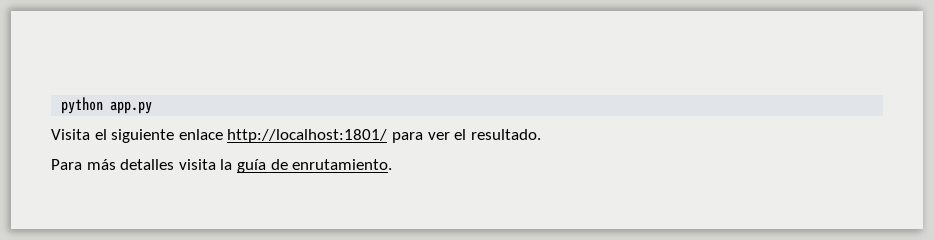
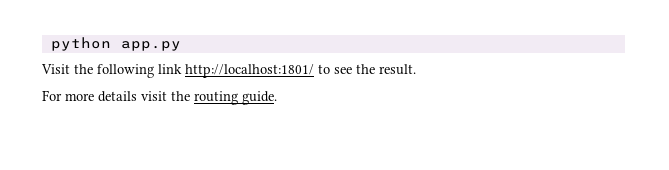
- Visita el siguiente enlace http://localhost:1801/ para ver el resultado.
- Para más detalles visita la guía de enrutamiento.
+ Visit the following link http://localhost:1801/ to see the result.
+ For more details visit the routing guide.

